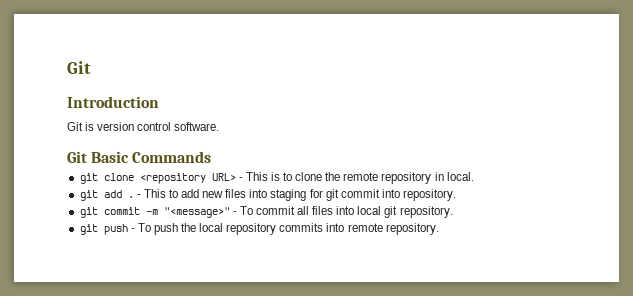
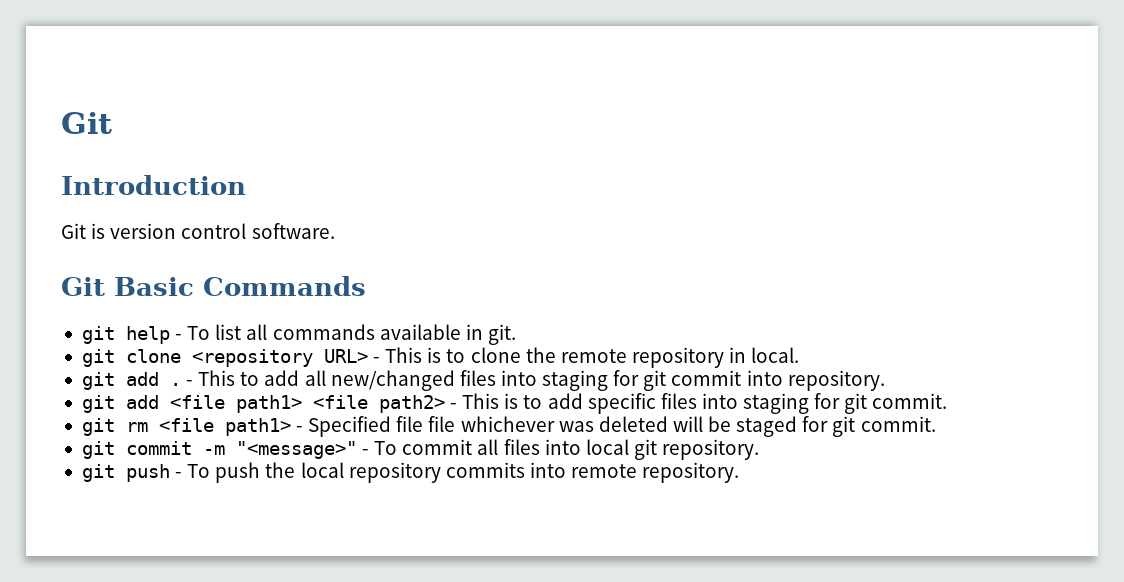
+ git help - To list all commands available in git.
- - This to add new files into staging for git commit into repository.
+ - This to add all new/changed files into staging for git commit into repository.
+ git add <file path1> <file path2> - This is to add specific files into staging for git commit.
+ git rm <file path1> - Specified file file whichever was deleted will be staged for git commit.

